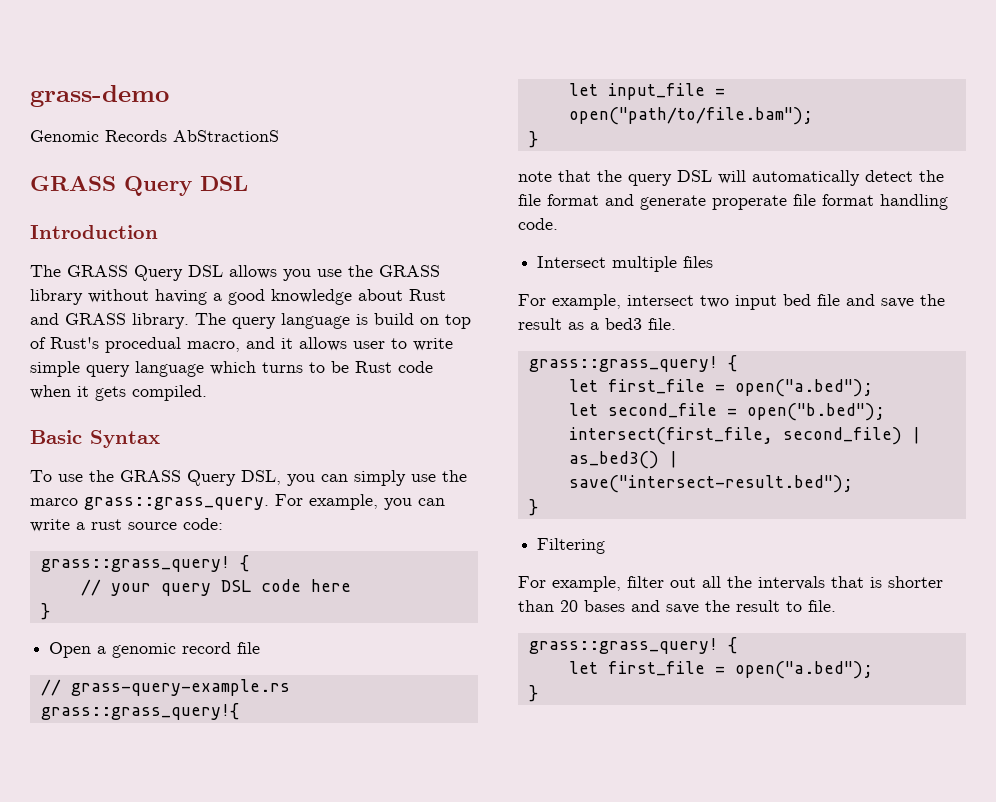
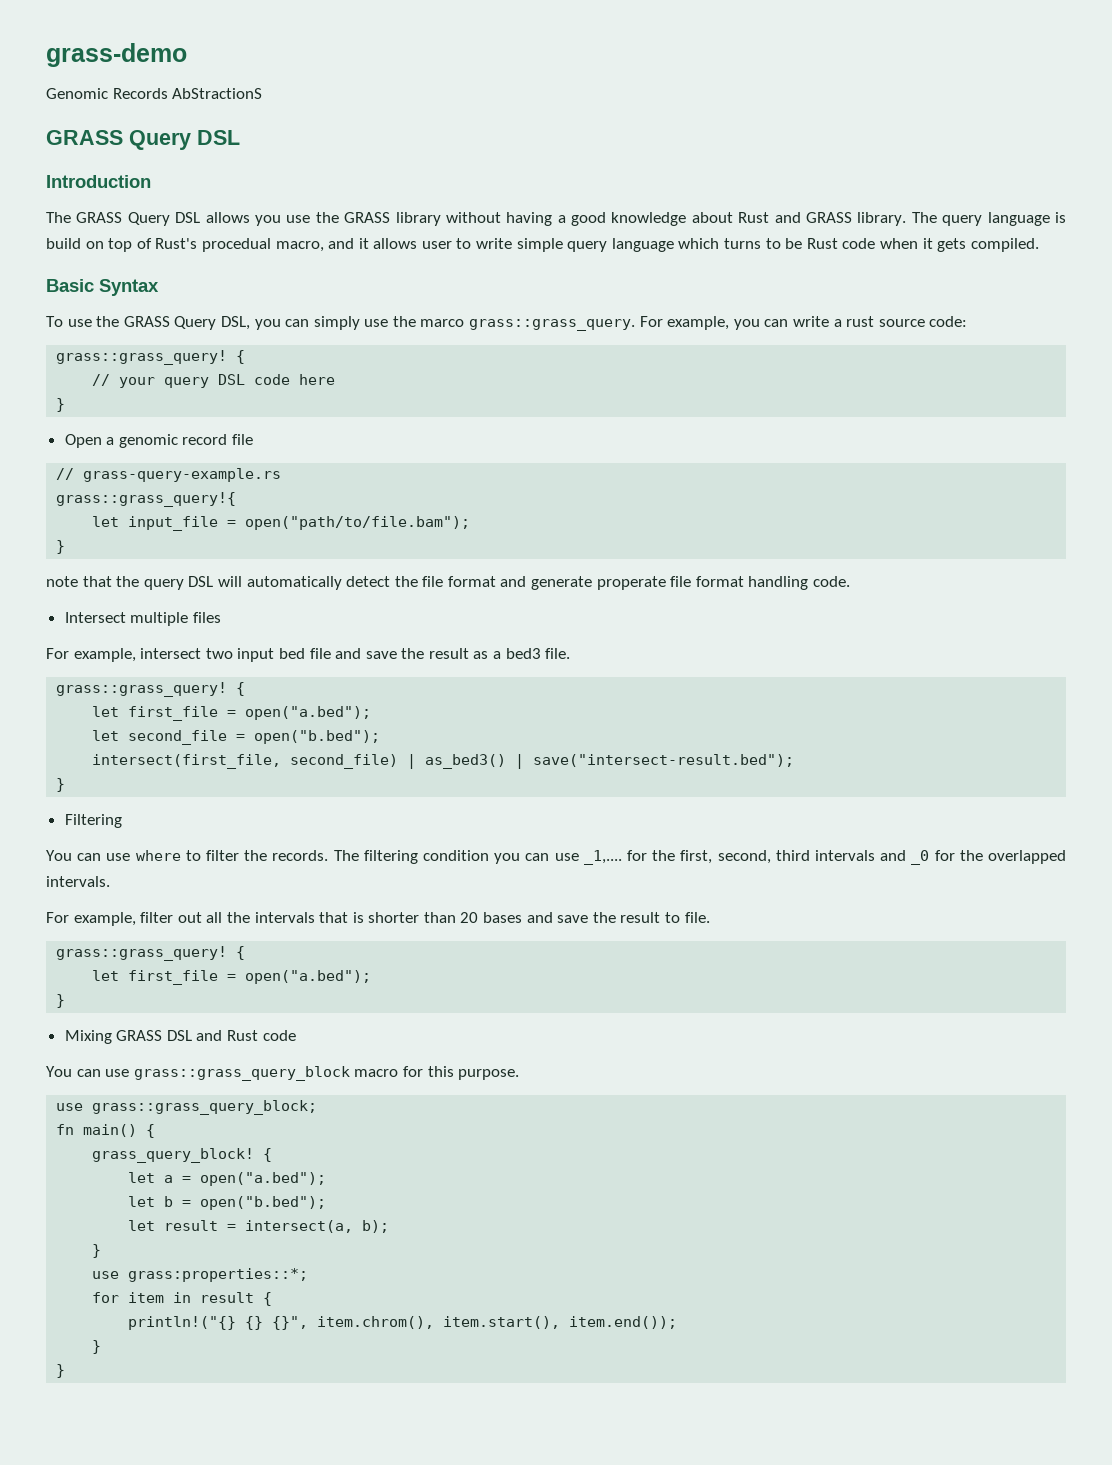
+ You can use where to filter the records. The filtering condition you can use _1,.... for the first, second, third intervals and _0 for the overlapped intervals.
+ Mixing GRASS DSL and Rust code
+ You can use grass::grass_query_block macro for this purpose.
+ use grass::grass_query_block;
+ fn main() {
+ grass_query_block! {
+ let a = open("a.bed");
+ let b = open("b.bed");
+ let result = intersect(a, b);
+ }
+ use grass:properties::*;
+ for item in result {
+ println!("{} {} {}", item.chrom(), item.start(), item.end());
+ }
+ }

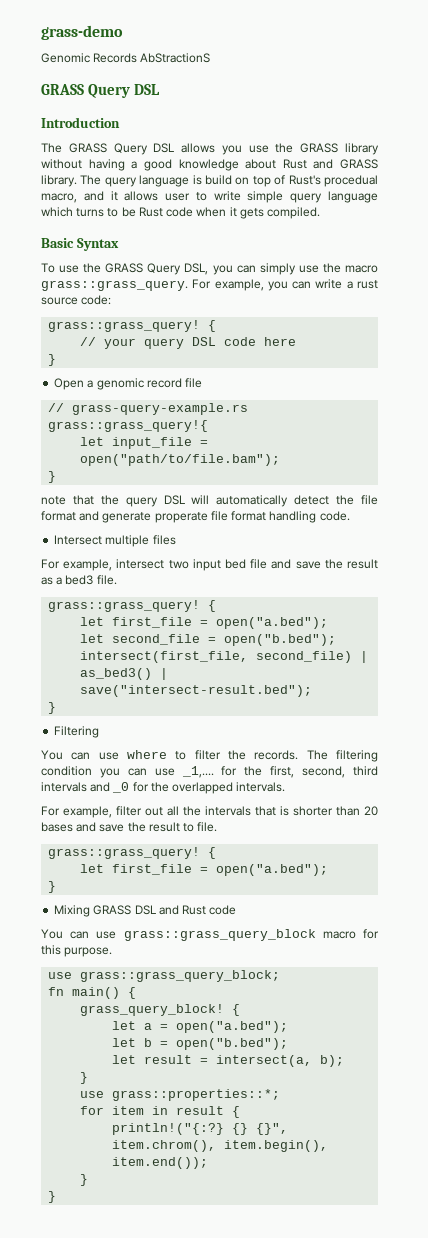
- To use the GRASS Query DSL, you can simply use the marco grass::grass_query.
+ To use the GRASS Query DSL, you can simply use the macro grass::grass_query.
- use grass:properties::*;
+ use grass::properties::*;
- println!("{} {} {}", item.chrom(), item.start(), item.end());
+ println!("{:?} {} {}", item.chrom(), item.begin(), item.end());

